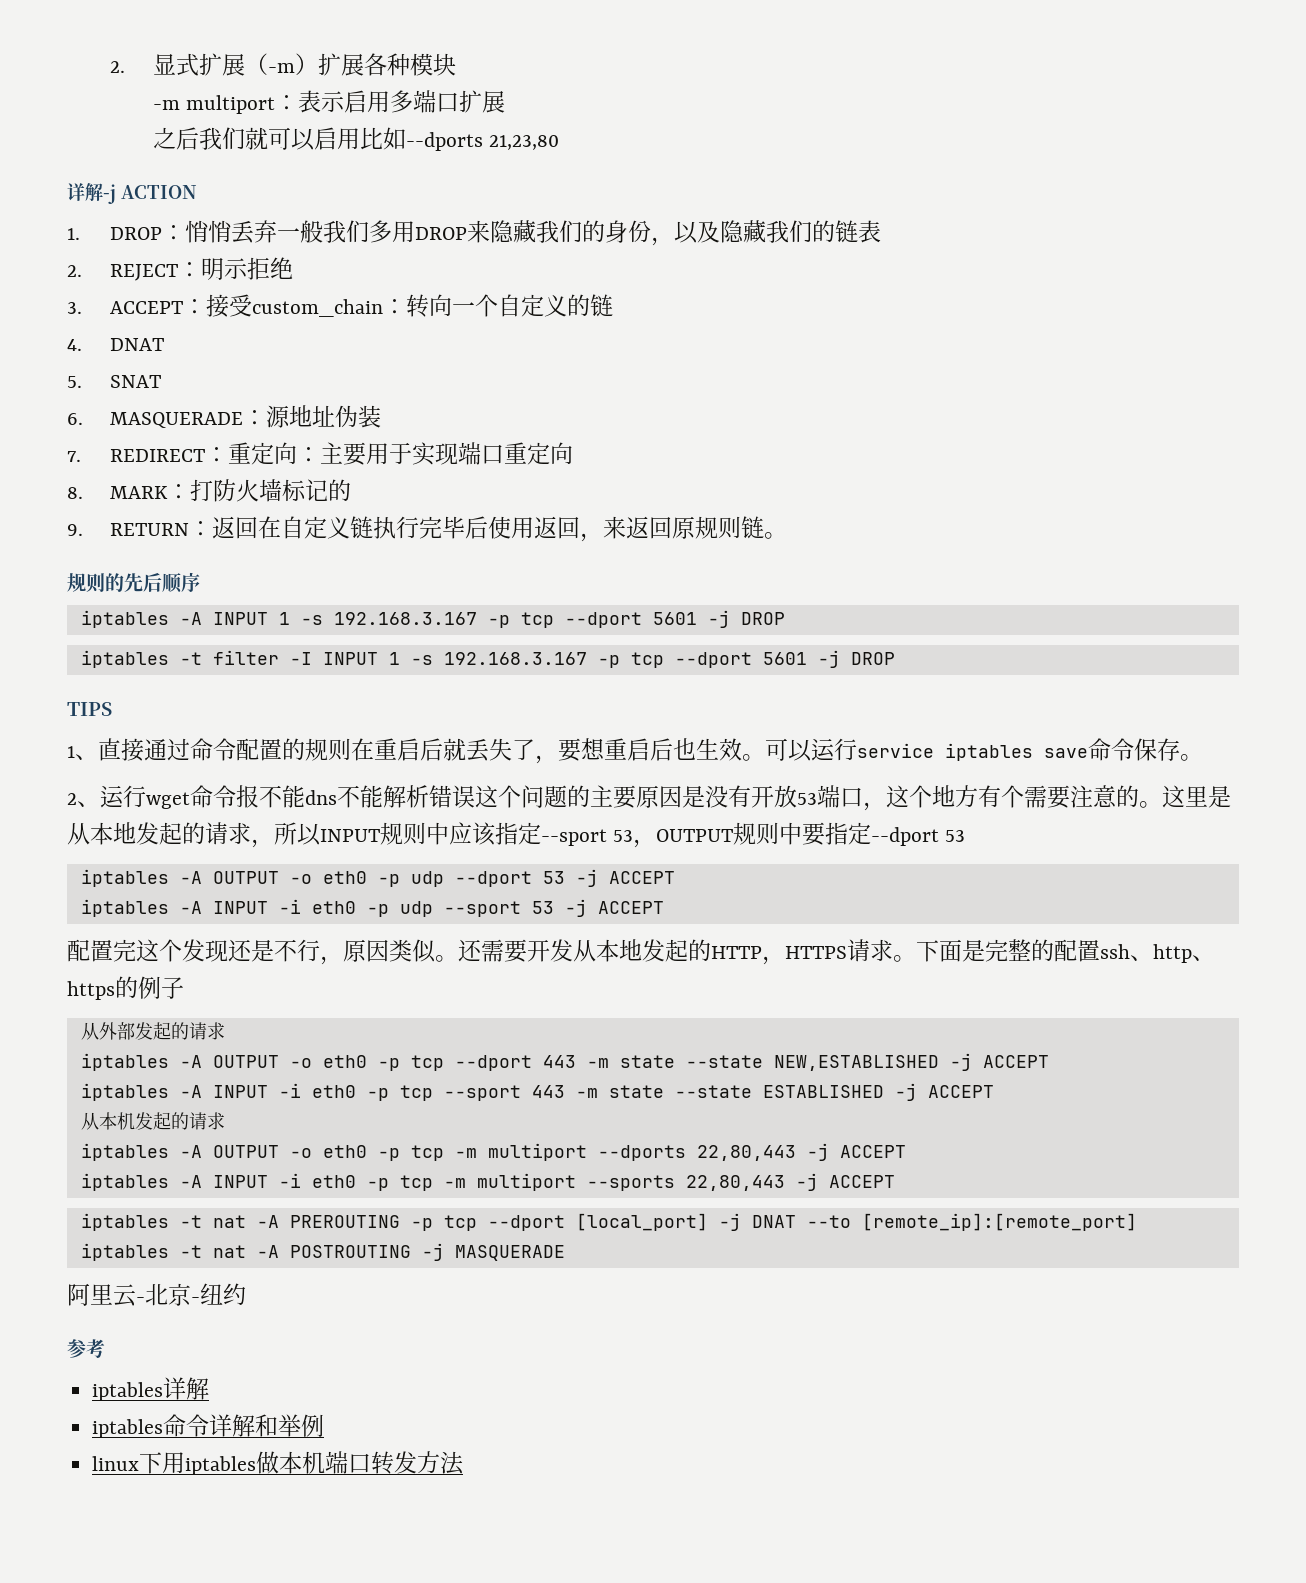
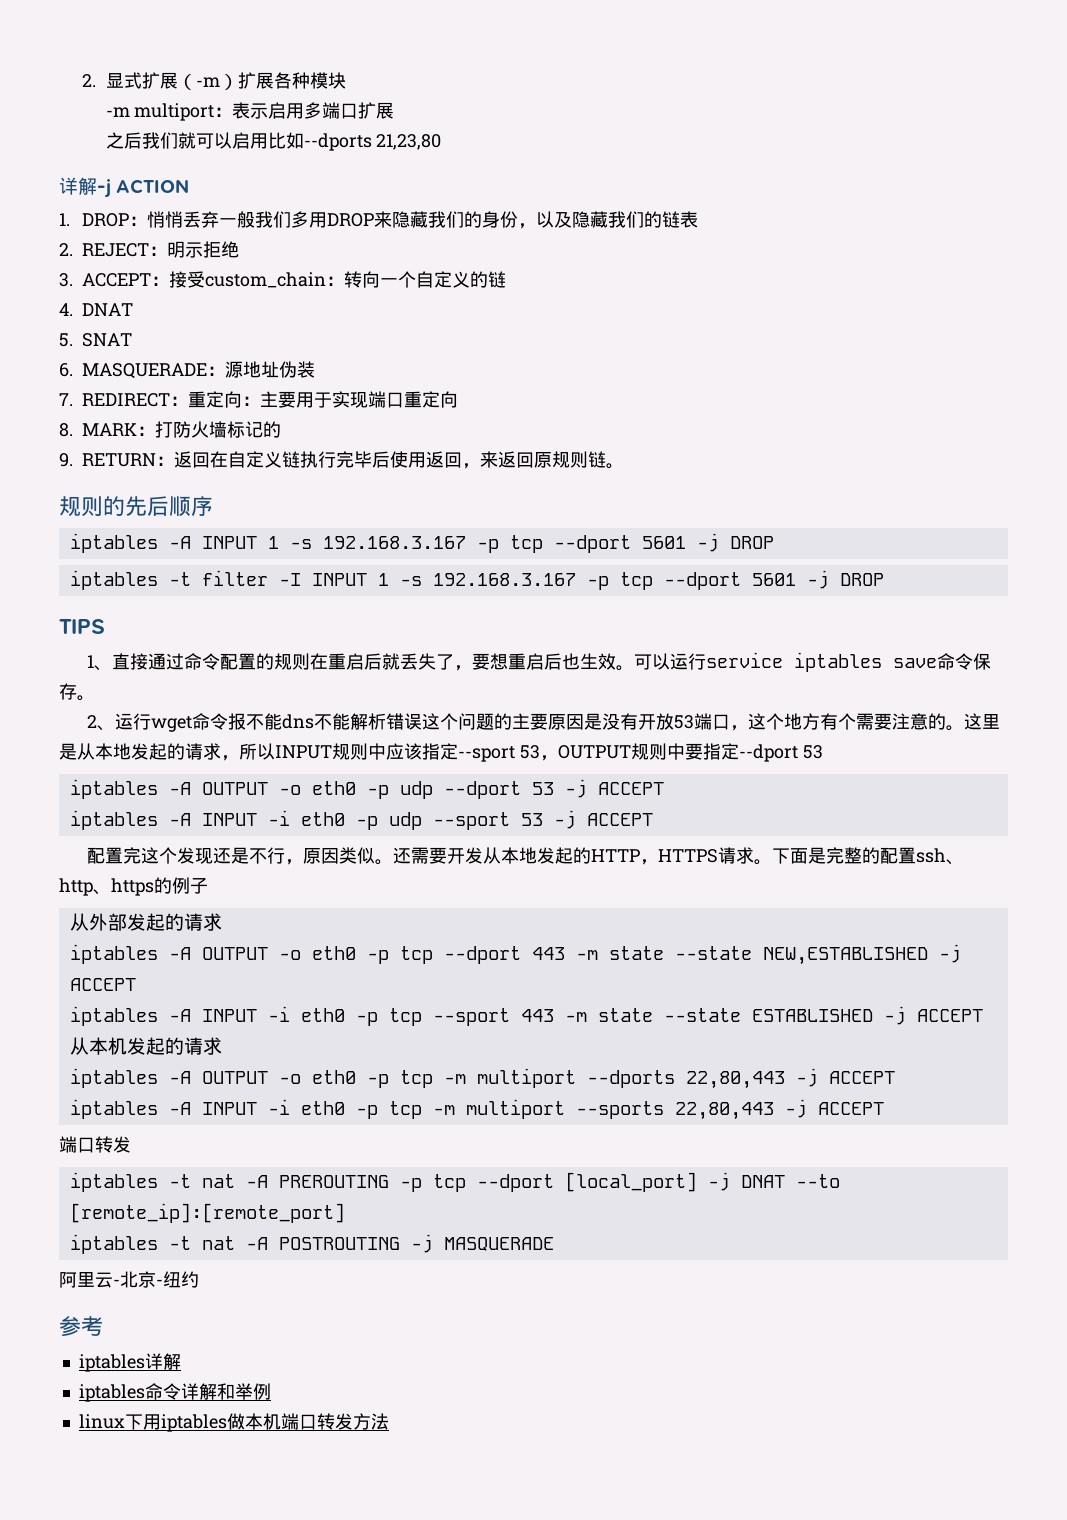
  iptables -A INPUT -i eth0 -p tcp -m multiport --sports 22,80,443 -j ACCEPT
+ 端口转发

